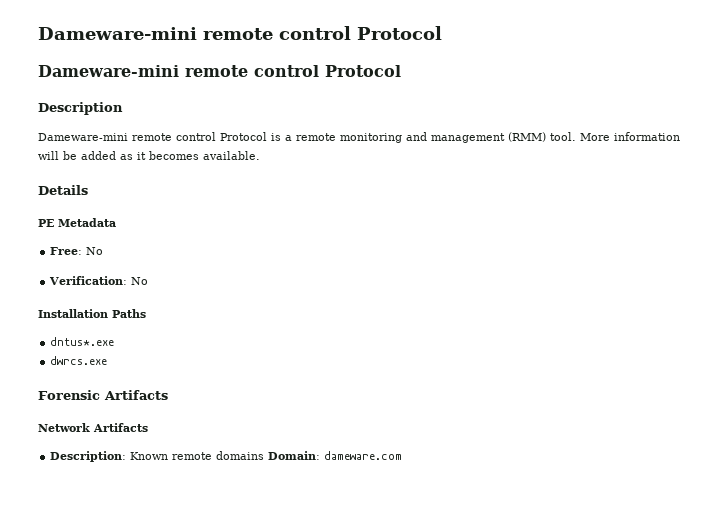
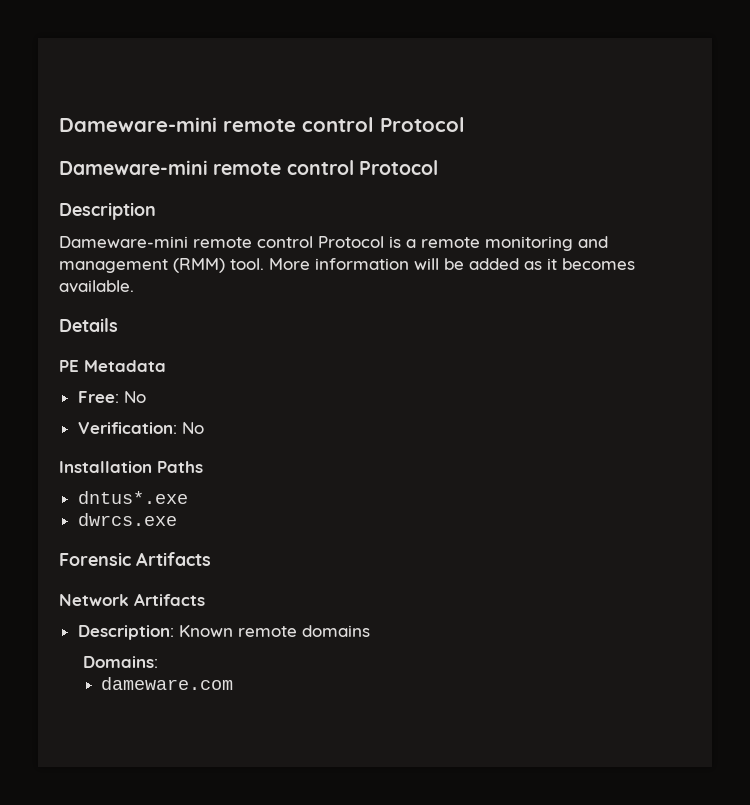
- Description: Known remote domains Domain: dameware.com
+ Description: Known remote domains
+ Domains:
+ dameware.com

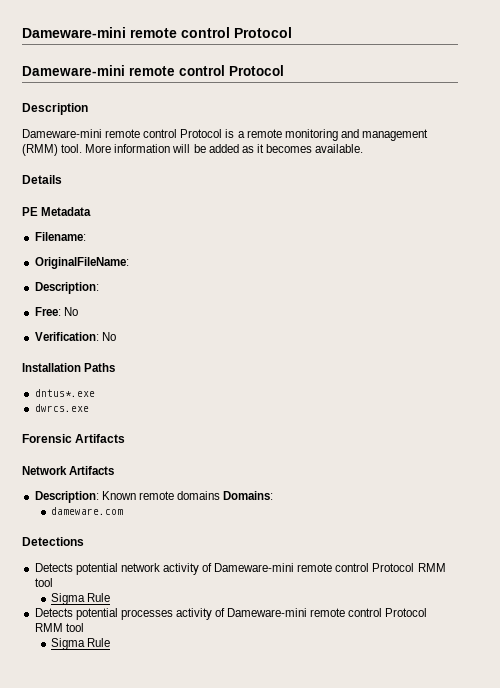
+ Filename:
+ OriginalFileName:
+ Description:
- Description: Known remote domains
- Domains:
+ Description: Known remote domains Domains:
+ Detections
+ Detects potential network activity of Dameware-mini remote control Protocol RMM tool
+ Sigma Rule
+ Detects potential processes activity of Dameware-mini remote control Protocol RMM tool
+ Sigma Rule

